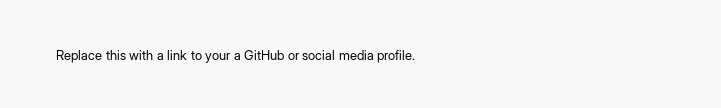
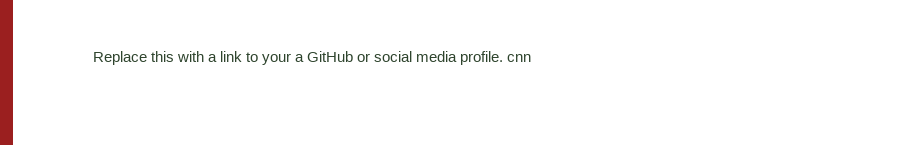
- Replace this with a link to your a GitHub or social media profile.
+ Replace this with a link to your a GitHub or social media profile. cnn

